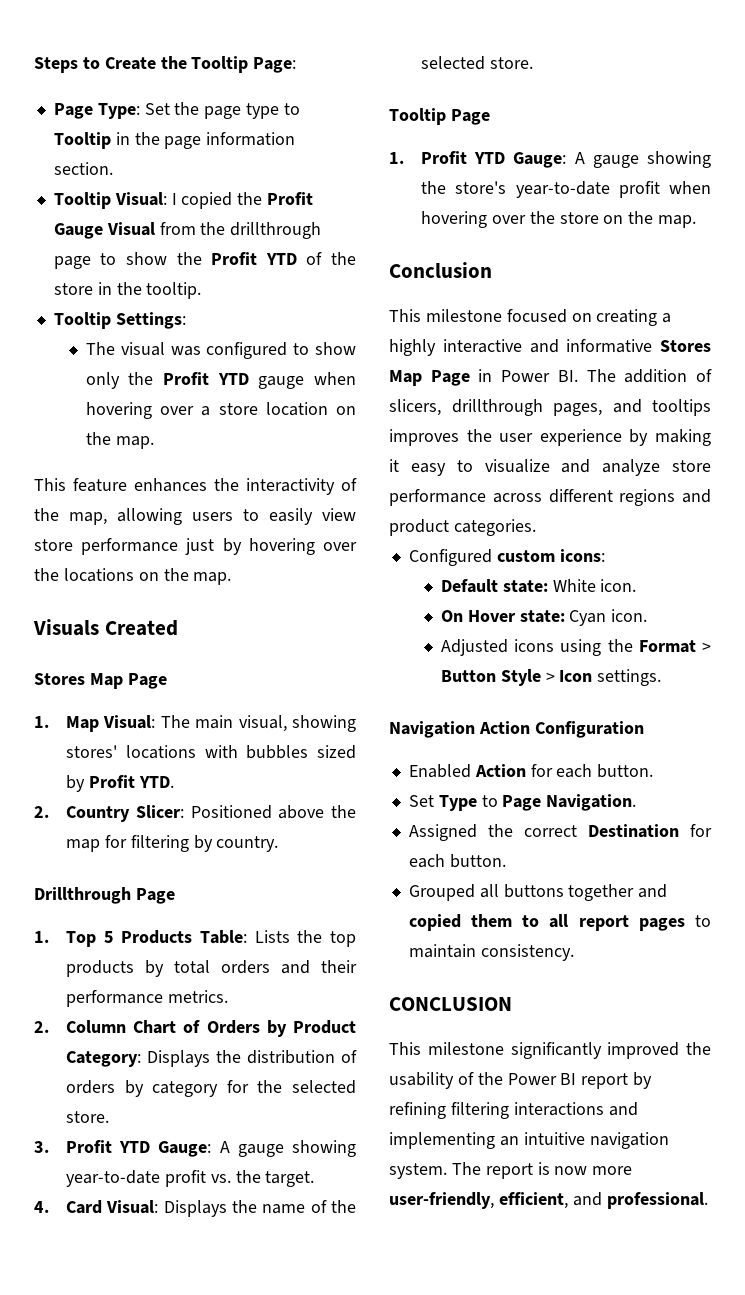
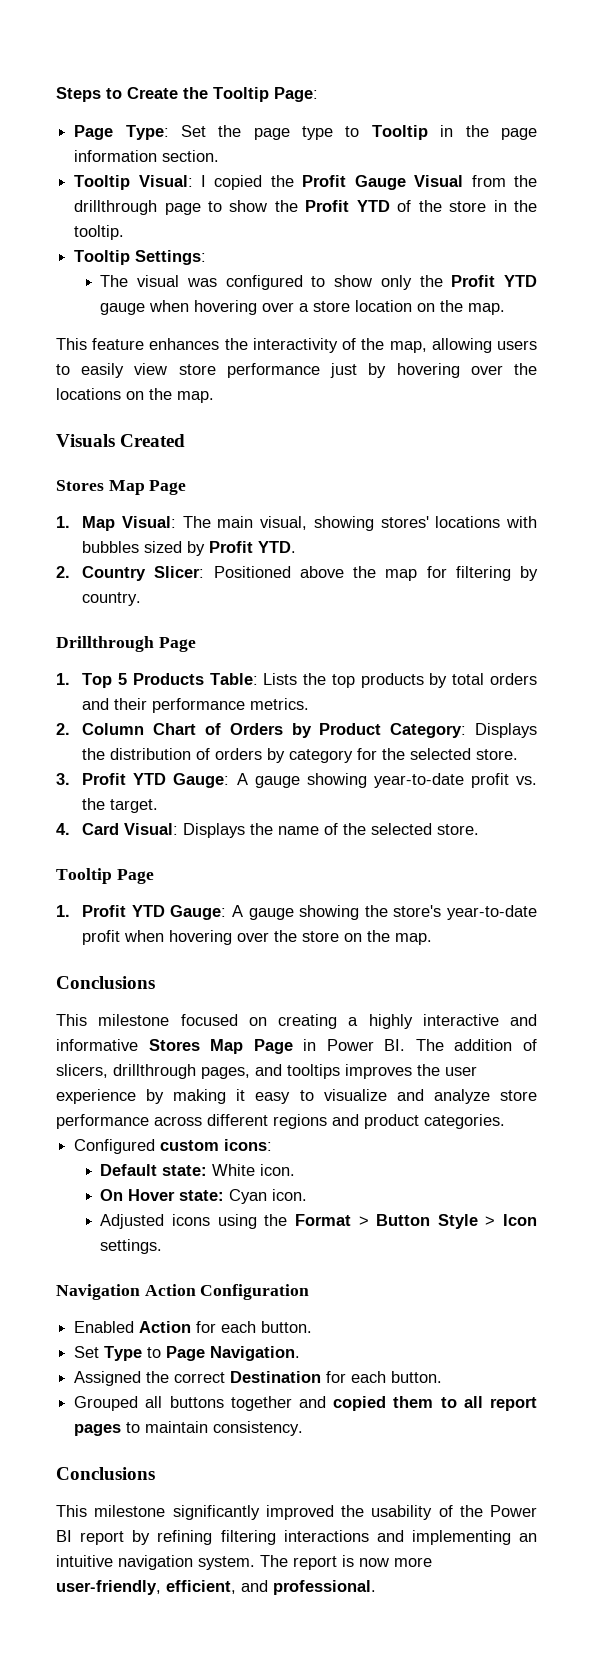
  1. Profit YTD Gauge: A gauge showing the store's year-to-date profit when hovering over the store on the map.
- Conclusion
+ Conclusions
  Grouped all buttons together and copied them to all report pages to maintain consistency.
- CONCLUSION
+ Conclusions

